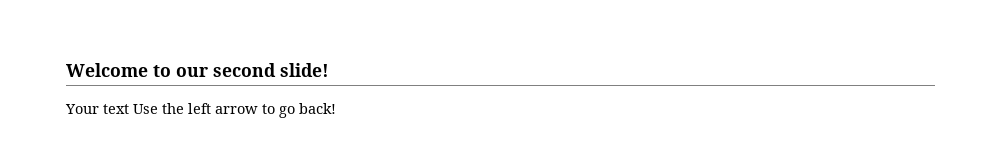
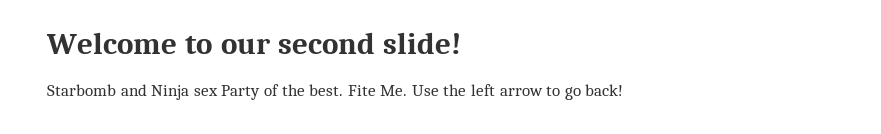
- Your text Use the left arrow to go back!
+ Starbomb and Ninja sex Party of the best. Fite Me. Use the left arrow to go back!

